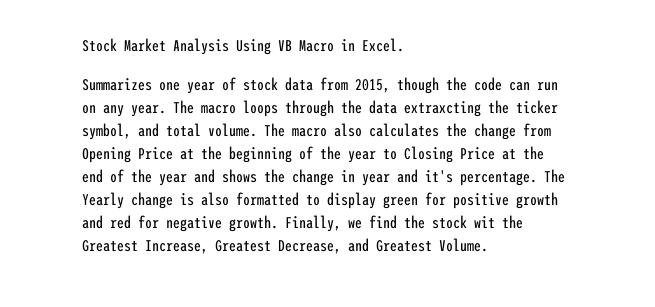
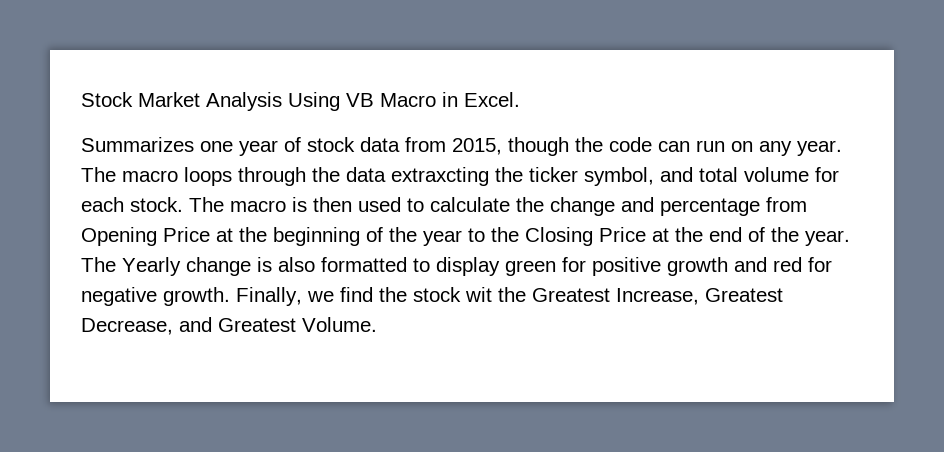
- The macro loops through the data extraxcting the ticker symbol, and total volume. The macro also calculates the change from Opening Price at the beginning of the year to Closing Price at the end of the year and shows the change in year and it's percentage.
+ The macro loops through the data extraxcting the ticker symbol, and total volume for each stock. The macro is then used to calculate the change and percentage from Opening Price at the beginning of the year to the Closing Price at the end of the year.

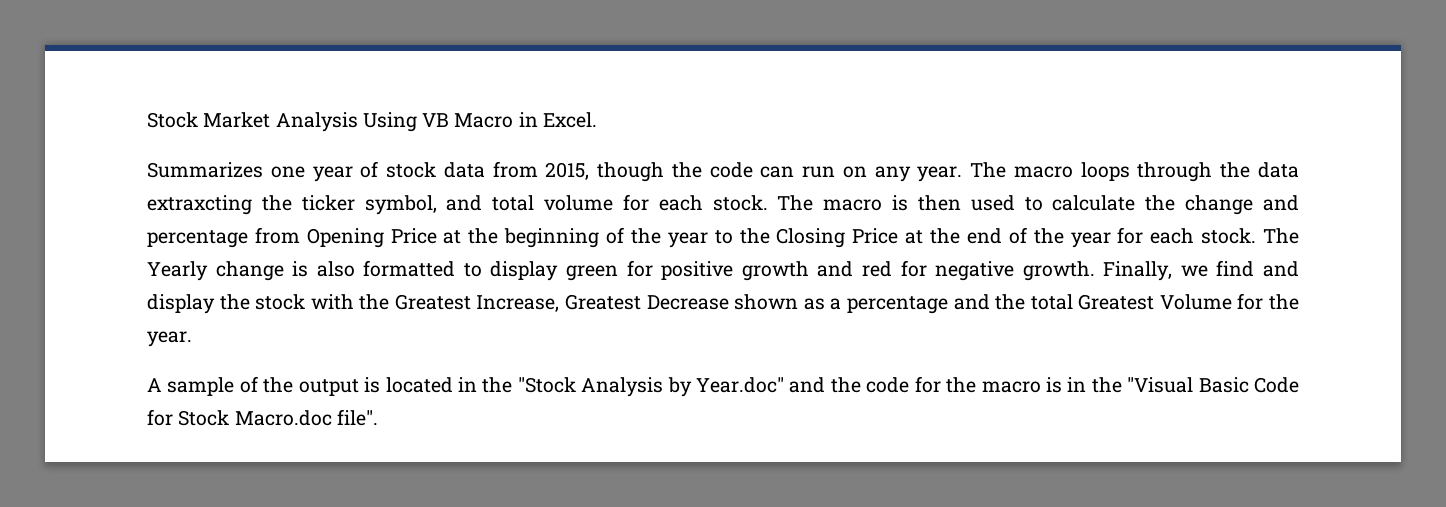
- The macro is then used to calculate the change and percentage from Opening Price at the beginning of the year to the Closing Price at the end of the year.
+ The macro is then used to calculate the change and percentage from Opening Price at the beginning of the year to the Closing Price at the end of the year for each stock.
- Finally, we find the stock wit the Greatest Increase, Greatest Decrease, and Greatest Volume.
+ Finally, we find and display the stock with the Greatest Increase, Greatest Decrease shown as a percentage and the total Greatest Volume for the year.
+ A sample of the output is located in the "Stock Analysis by Year.doc" and the code for the macro is in the "Visual Basic Code for Stock Macro.doc file".

